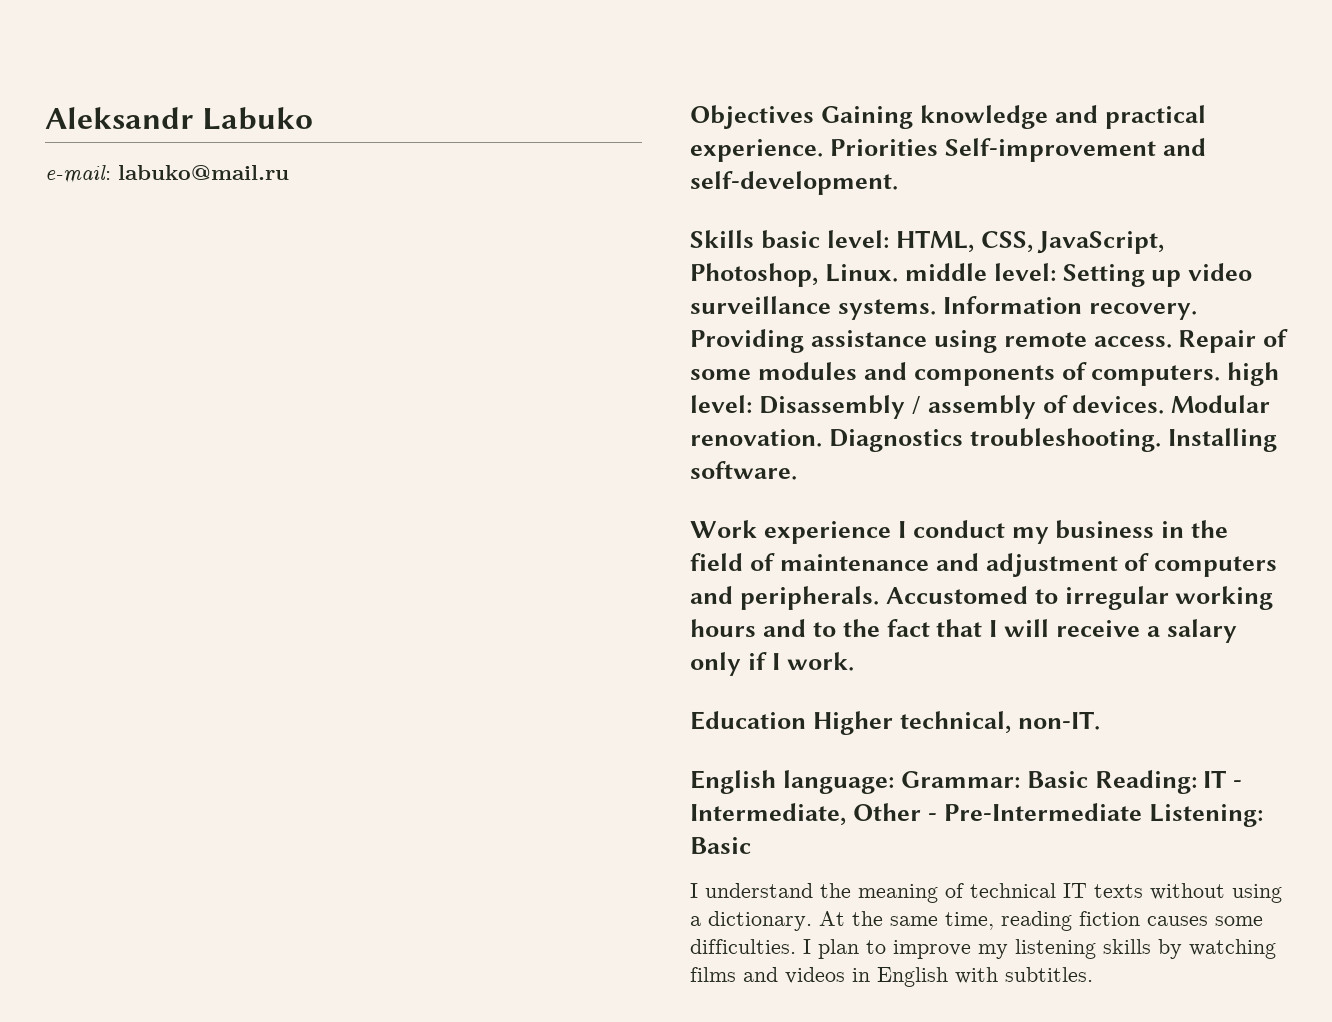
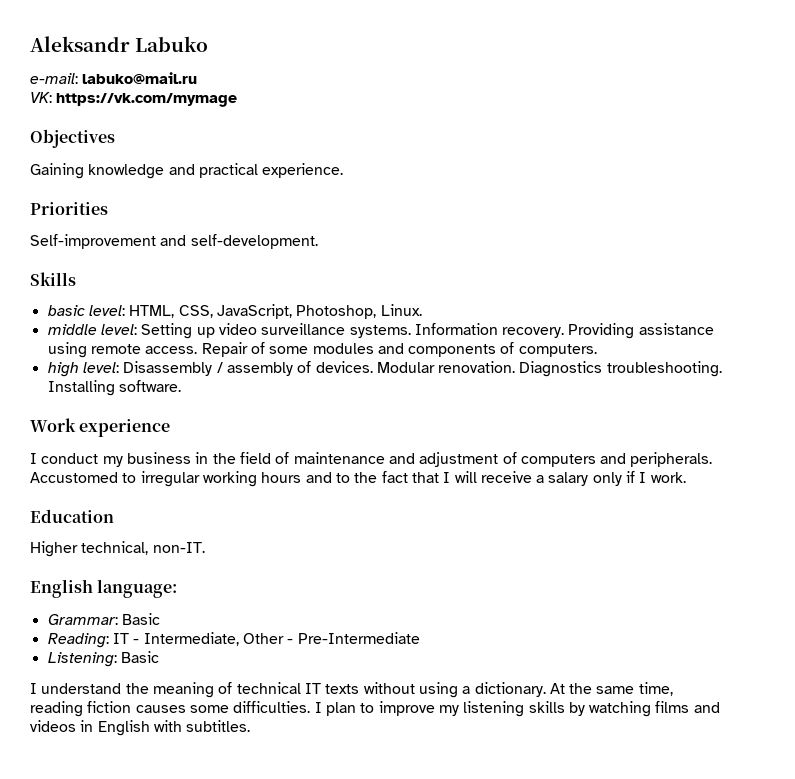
+ VK: https://vk.com/mymage
- Objectives Gaining knowledge and practical experience. Priorities Self-improvement and self-development.
+ Objectives
+ Gaining knowledge and practical experience.
+ Priorities
+ Self-improvement and self-development.
- Skills basic level: HTML, CSS, JavaScript, Photoshop, Linux. middle level: Setting up video surveillance systems.
+ Skills
+ basic level: HTML, CSS, JavaScript, Photoshop, Linux.
+ middle level: Setting up video surveillance systems.
- Repair of some modules and components of computers. high level: Disassembly / assembly of devices.
+ Repair of some modules and components of computers.
+ high level: Disassembly / assembly of devices.
- Work experience I conduct my business in the field of maintenance and adjustment of computers and peripherals.
+ Work experience
+ I conduct my business in the field of maintenance and adjustment of computers and peripherals.
- Education Higher technical, non-IT.
+ Education
+ Higher technical, non-IT.
- English language: Grammar: Basic Reading: IT - Intermediate, Other - Pre-Intermediate Listening: Basic
+ English language:
+ Grammar: Basic
+ Reading: IT - Intermediate, Other - Pre-Intermediate
+ Listening: Basic

